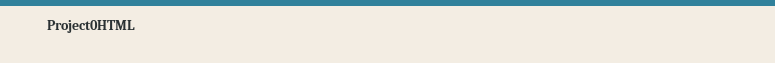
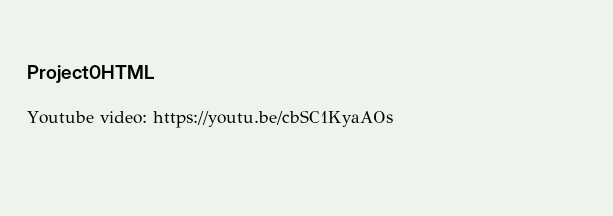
+ Youtube video: https://youtu.be/cbSC1KyaAOs

